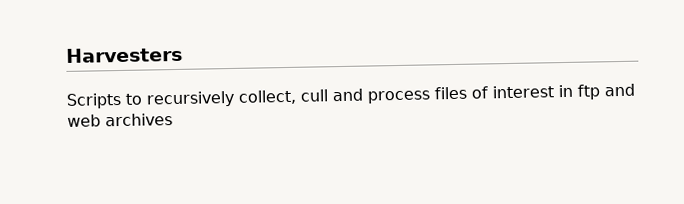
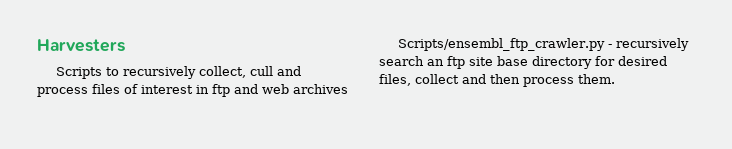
+ Scripts/ensembl_ftp_crawler.py - recursively search an ftp site base directory for desired files, collect and then process them.

